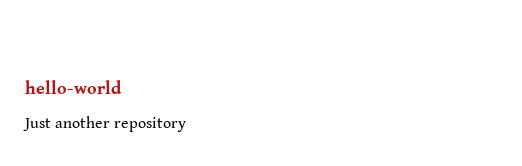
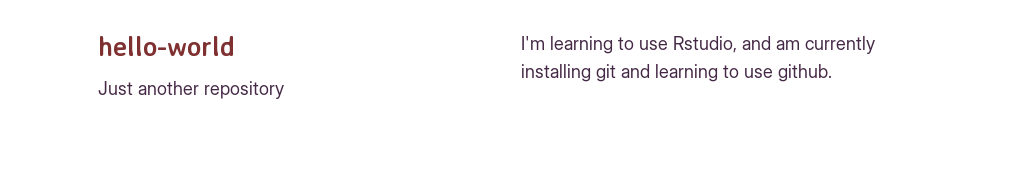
+ I'm learning to use Rstudio, and am currently installing git and learning to use github.

